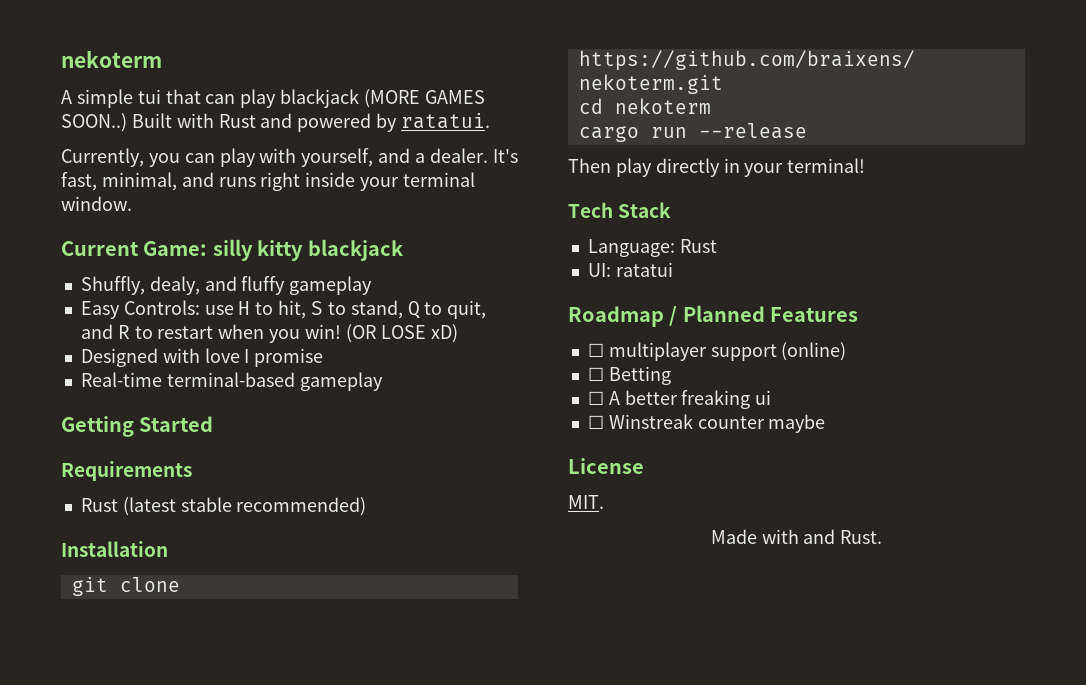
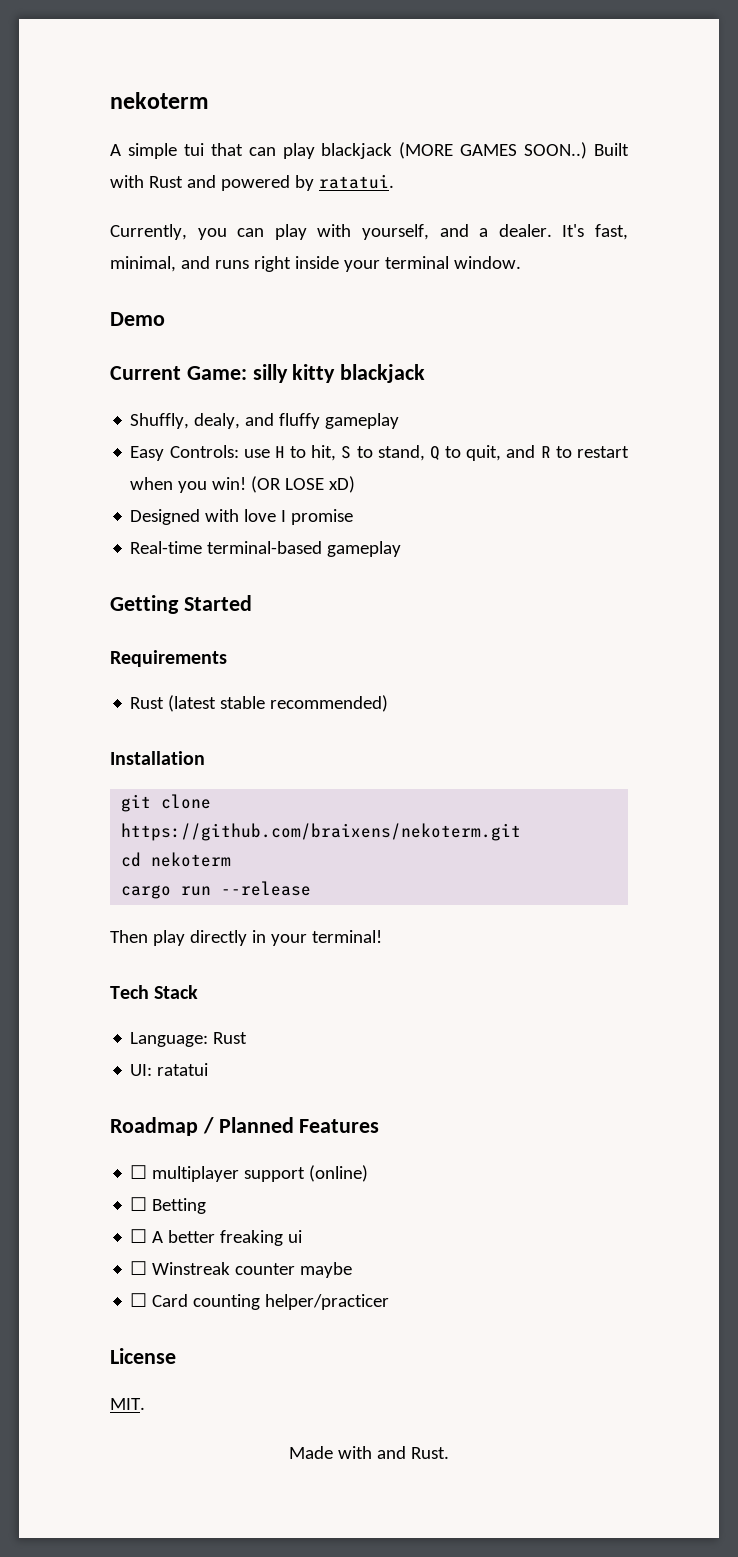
+ Demo
+ ☐ Card counting helper/practicer

